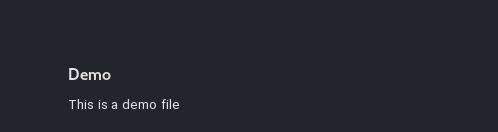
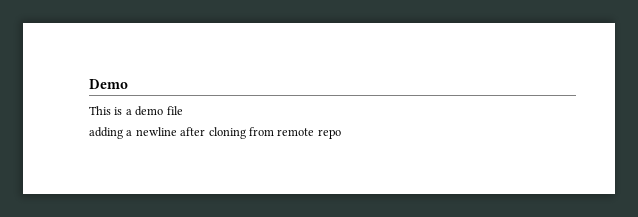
+ adding a newline after cloning from remote repo

